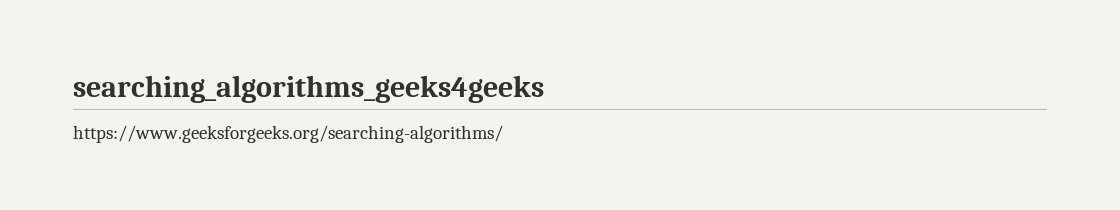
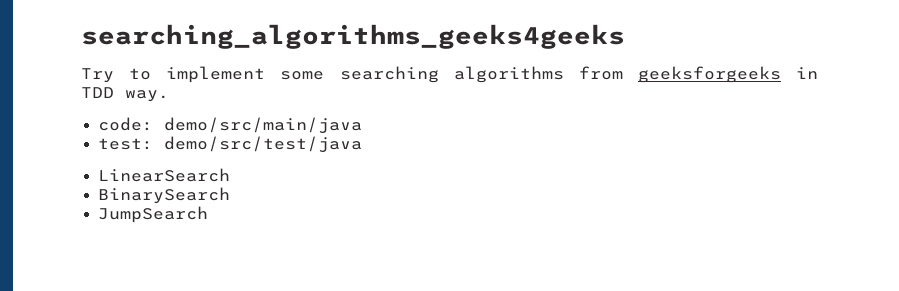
- https://www.geeksforgeeks.org/searching-algorithms/
+ Try to implement some searching algorithms from geeksforgeeks in TDD way.
+ code: demo/src/main/java
+ test: demo/src/test/java
+ LinearSearch
+ BinarySearch
+ JumpSearch

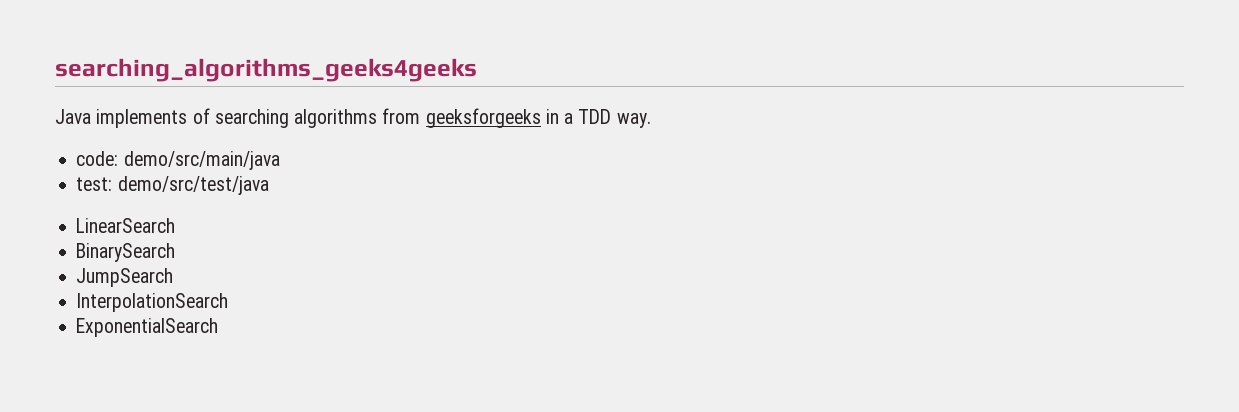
- Try to implement some searching algorithms from geeksforgeeks in TDD way.
+ Java implements of searching algorithms from geeksforgeeks in a TDD way.
+ InterpolationSearch
+ ExponentialSearch

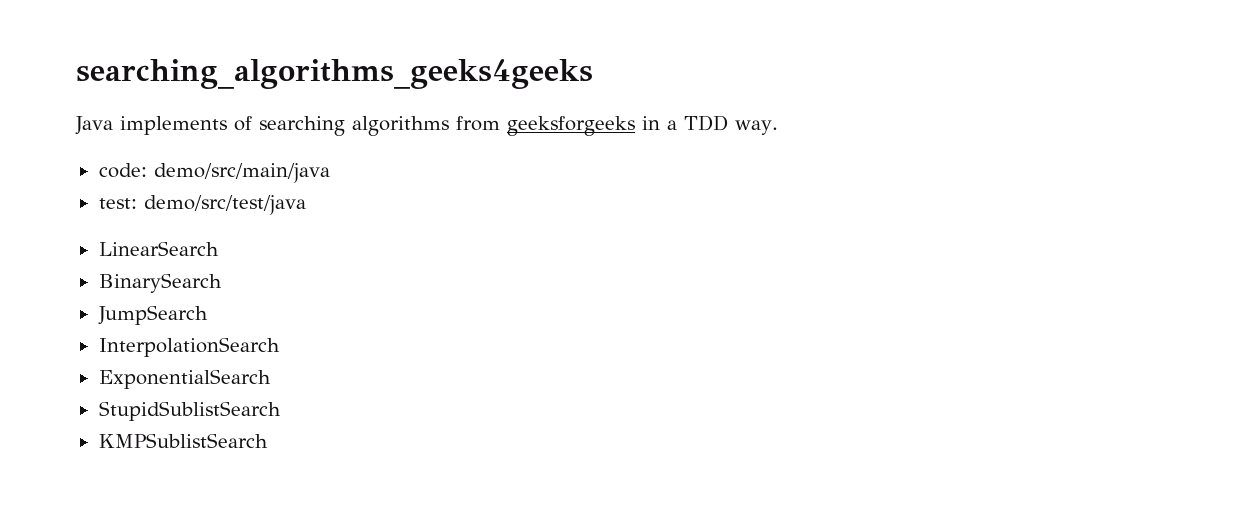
+ StupidSublistSearch
+ KMPSublistSearch

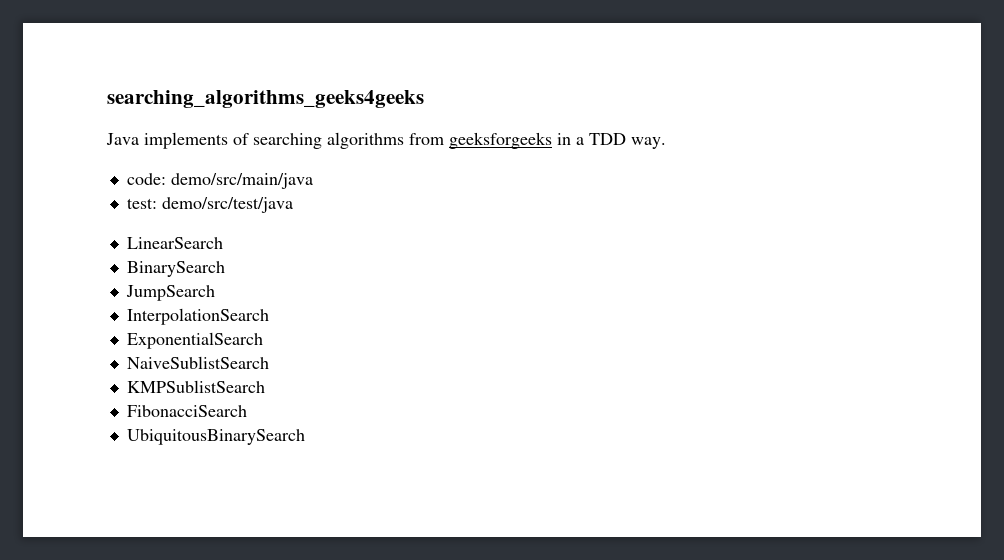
- StupidSublistSearch
+ NaiveSublistSearch
+ FibonacciSearch
+ UbiquitousBinarySearch

